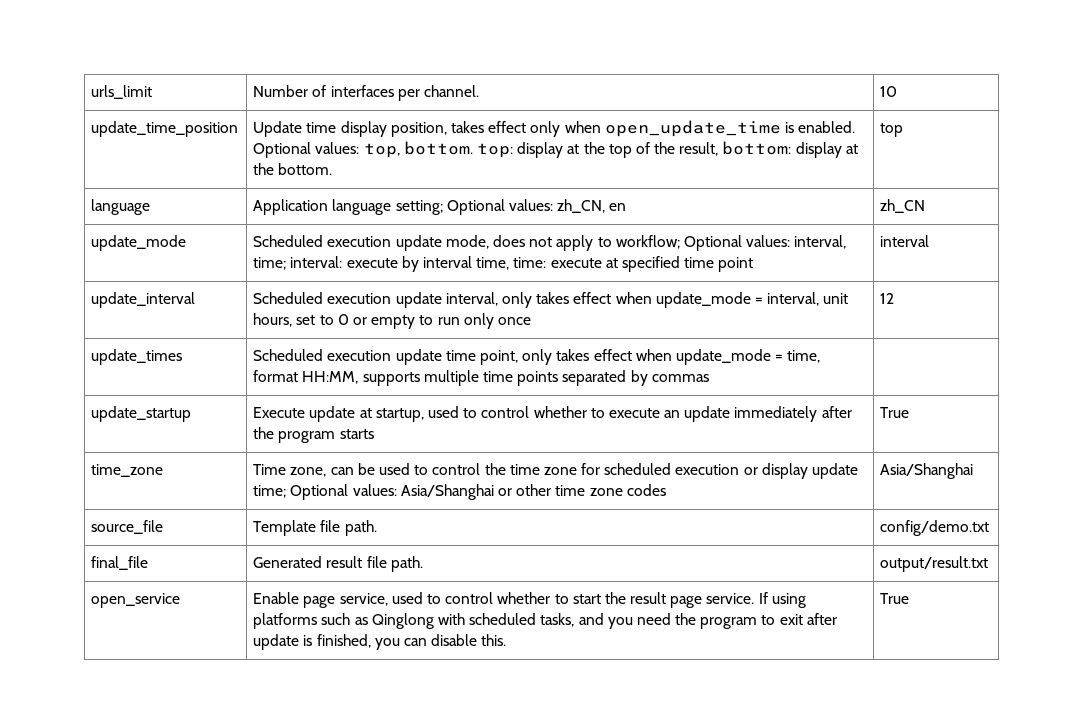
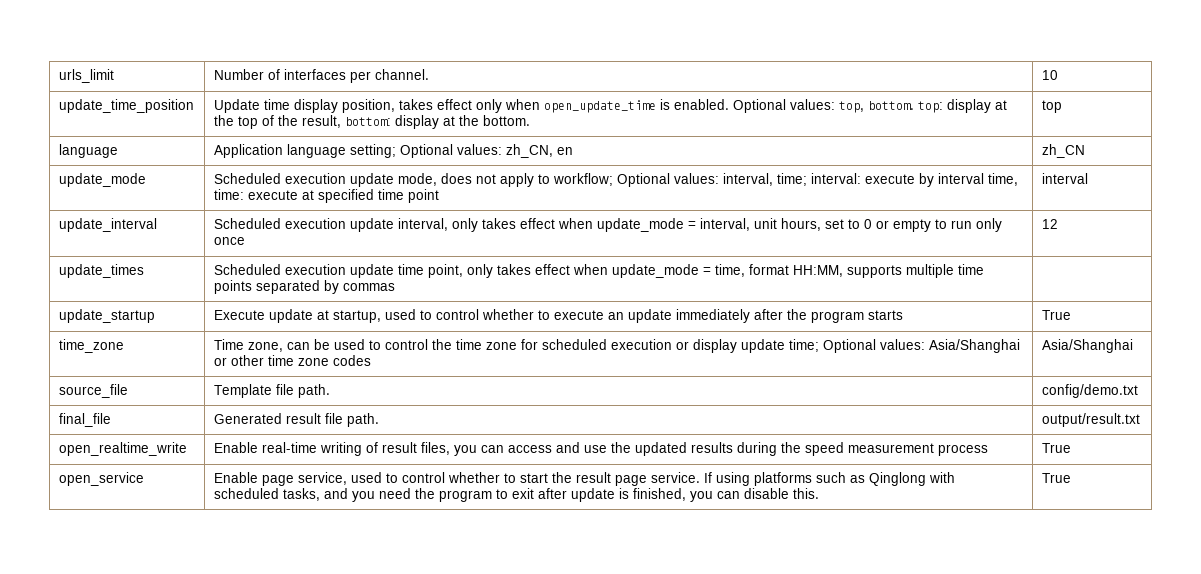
+ open_realtime_write | Enable real-time writing of result files, you can access and use the updated results during the speed measurement process | True

